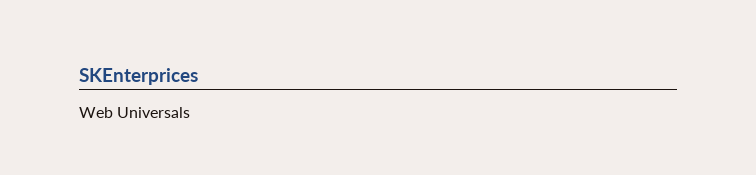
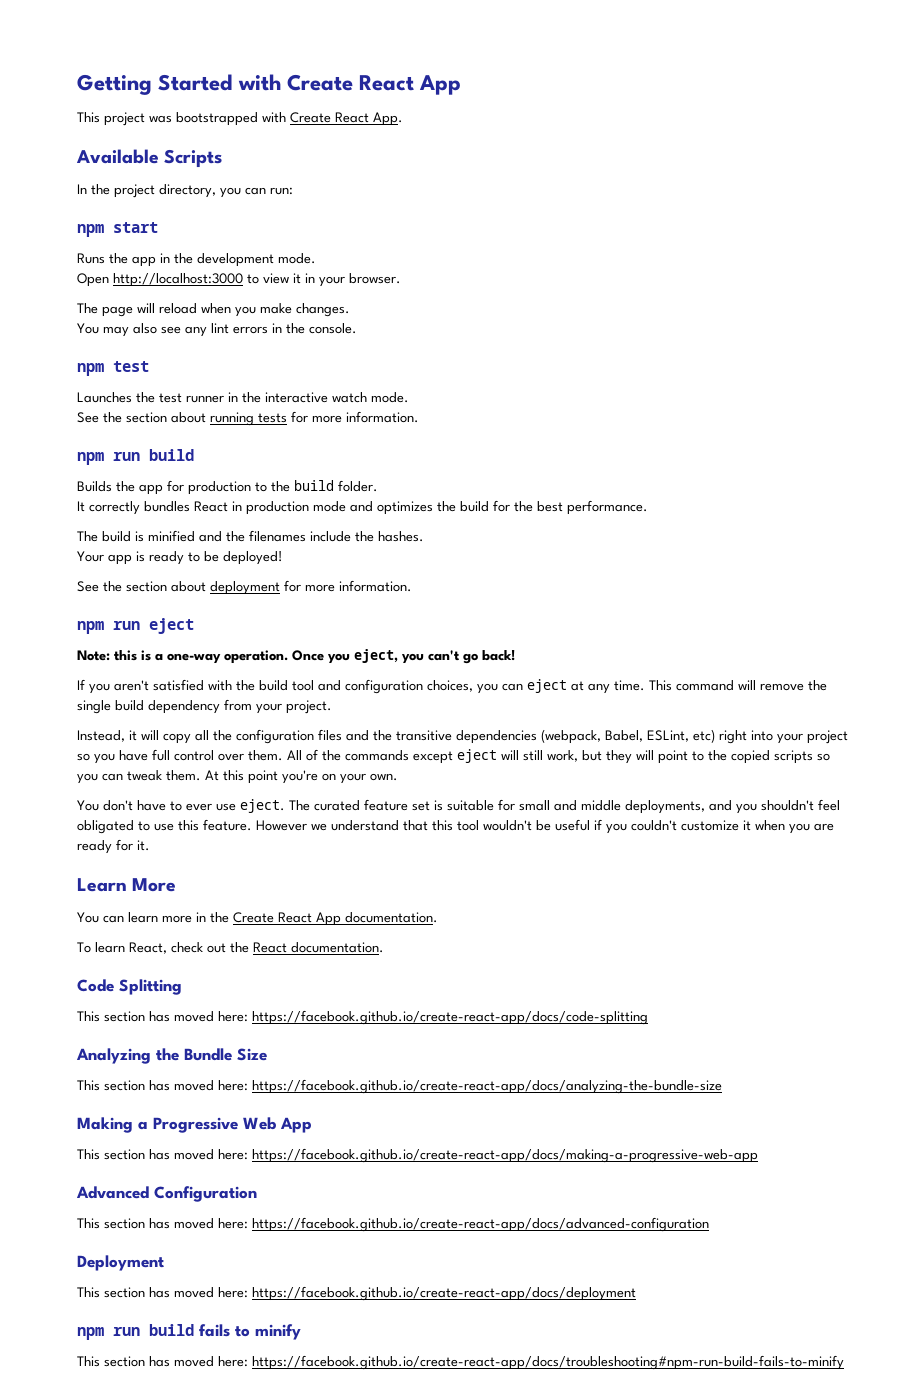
- SKEnterprices
- Web Universals
+ Getting Started with Create React App
+ This project was bootstrapped with Create React App.
+ Available Scripts
+ In the project directory, you can run:
+ npm start
+ Runs the app in the development mode.
+ Open http://localhost:3000 to view it in your browser.
+ The page will reload when you make changes.
+ You may also see any lint errors in the console.
+ npm test
+ Launches the test runner in the interactive watch mode.
+ See the section about running tests for more information.
+ npm run build
+ Builds the app for production to the build folder.
+ It correctly bundles React in production mode and optimizes the build for the best performance.
+ The build is minified and the filenames include the hashes.
+ Your app is ready to be deployed!
+ See the section about deployment for more information.
+ npm run eject
+ Note: this is a one-way operation. Once you eject, you can't go back!
+ If you aren't satisfied with the build tool and configuration choices, you can eject at any time. This command will remove the single build dependency from your project.
+ Instead, it will copy all the configuration files and the transitive dependencies (webpack, Babel, ESLint, etc) right into your project so you have full control over them. All of the commands except eject will still work, but they will point to the copied scripts so you can tweak them. At this point you're on your own.
+ You don't have to ever use eject. The curated feature set is suitable for small and middle deployments, and you shouldn't feel obligated to use this feature. However we understand that this tool wouldn't be useful if you couldn't customize it when you are ready for it.
+ Learn More
+ You can learn more in the Create React App documentation.
+ To learn React, check out the React documentation.
+ Code Splitting
+ This section has moved here: https://facebook.github.io/create-react-app/docs/code-splitting
+ Analyzing the Bundle Size
+ This section has moved here: https://facebook.github.io/create-react-app/docs/analyzing-the-bundle-size
+ Making a Progressive Web App
+ This section has moved here: https://facebook.github.io/create-react-app/docs/making-a-progressive-web-app
+ Advanced Configuration
+ This section has moved here: https://facebook.github.io/create-react-app/docs/advanced-configuration
+ Deployment
+ This section has moved here: https://facebook.github.io/create-react-app/docs/deployment
+ npm run build fails to minify
+ This section has moved here: https://facebook.github.io/create-react-app/docs/troubleshooting#npm-run-build-fails-to-minify

